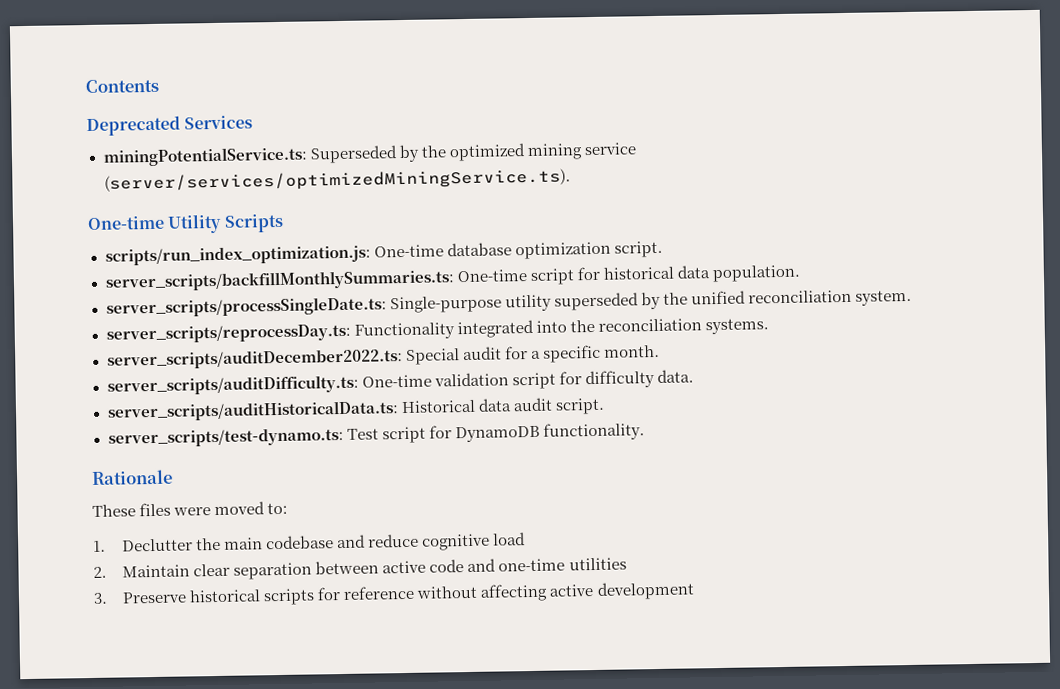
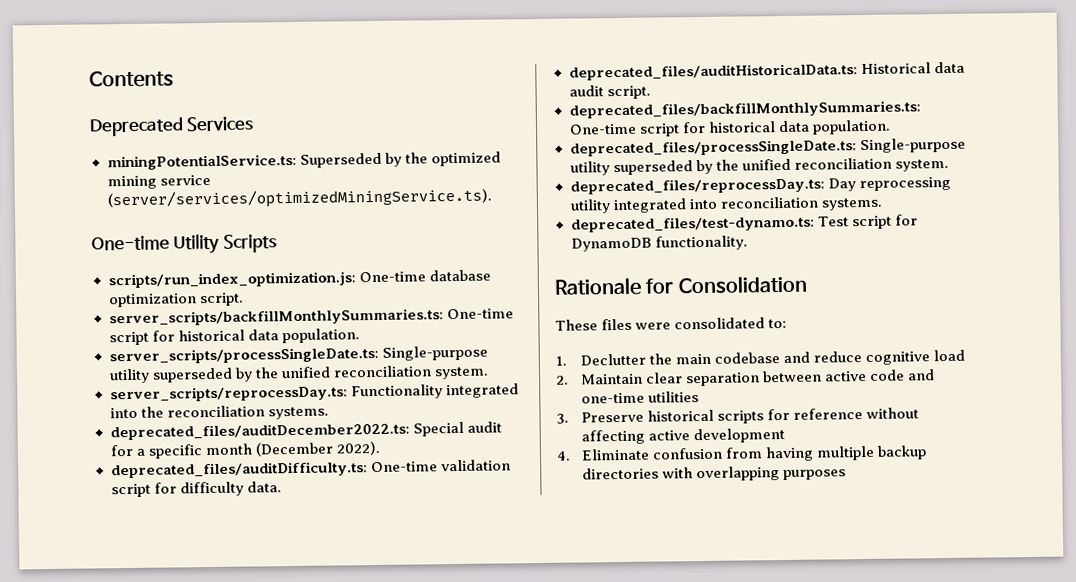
- server_scripts/auditDecember2022.ts: Special audit for a specific month.
- server_scripts/auditDifficulty.ts: One-time validation script for difficulty data.
+ deprecated_files/auditDecember2022.ts: Special audit for a specific month (December 2022).
+ deprecated_files/auditDifficulty.ts: One-time validation script for difficulty data.
- server_scripts/auditHistoricalData.ts: Historical data audit script.
+ deprecated_files/auditHistoricalData.ts: Historical data audit script.
- server_scripts/test-dynamo.ts: Test script for DynamoDB functionality.
+ deprecated_files/backfillMonthlySummaries.ts: One-time script for historical data population.
+ deprecated_files/processSingleDate.ts: Single-purpose utility superseded by the unified reconciliation system.
+ deprecated_files/reprocessDay.ts: Day reprocessing utility integrated into reconciliation systems.
+ deprecated_files/test-dynamo.ts: Test script for DynamoDB functionality.
- Rationale
+ Rationale for Consolidation
- These files were moved to:
+ These files were consolidated to:
+ 4. Eliminate confusion from having multiple backup directories with overlapping purposes

